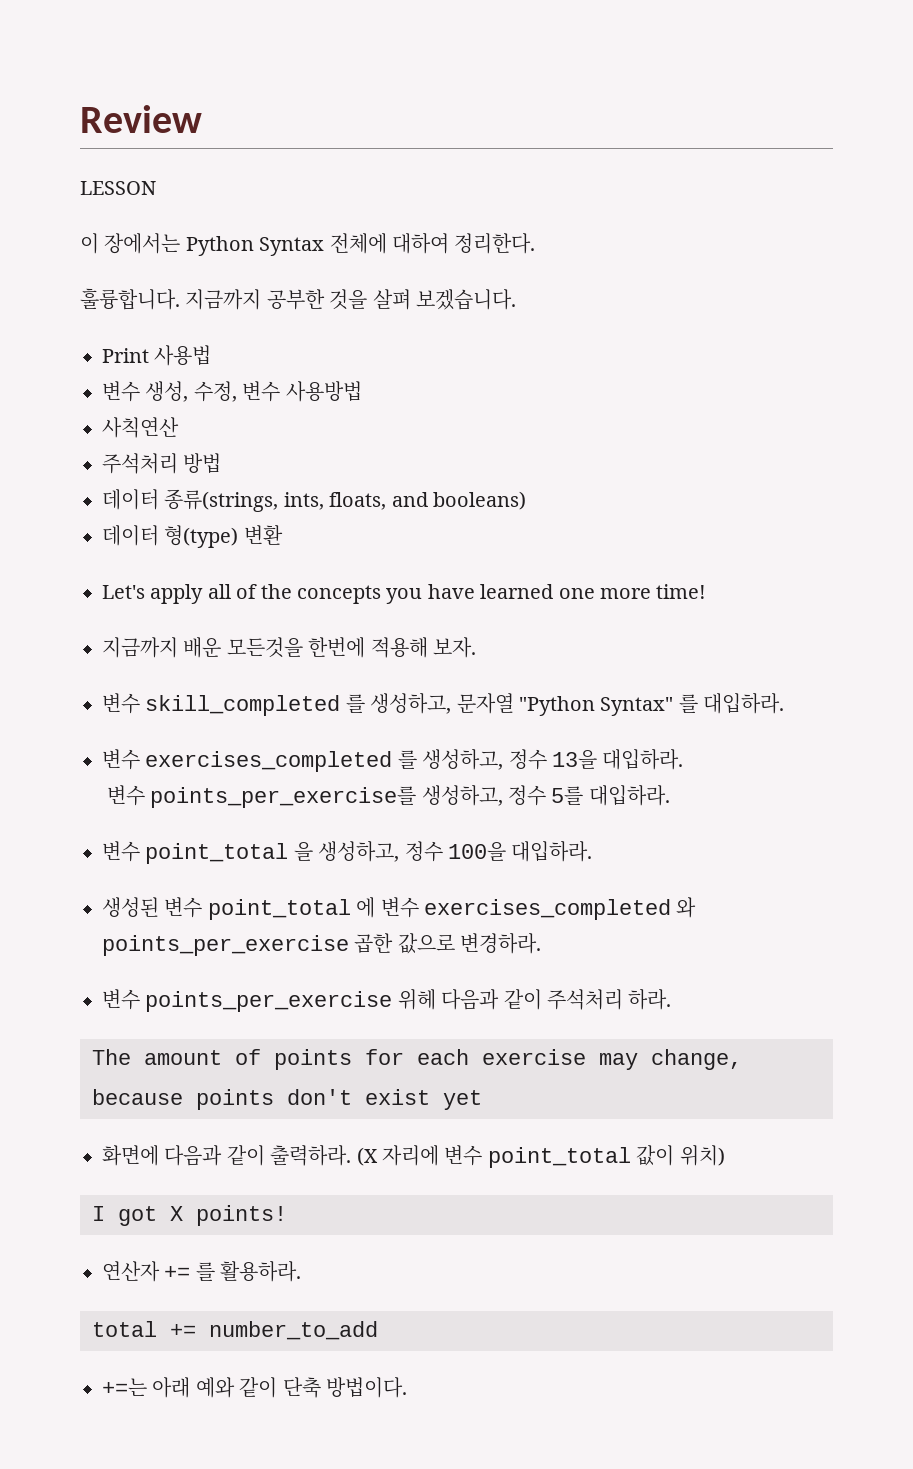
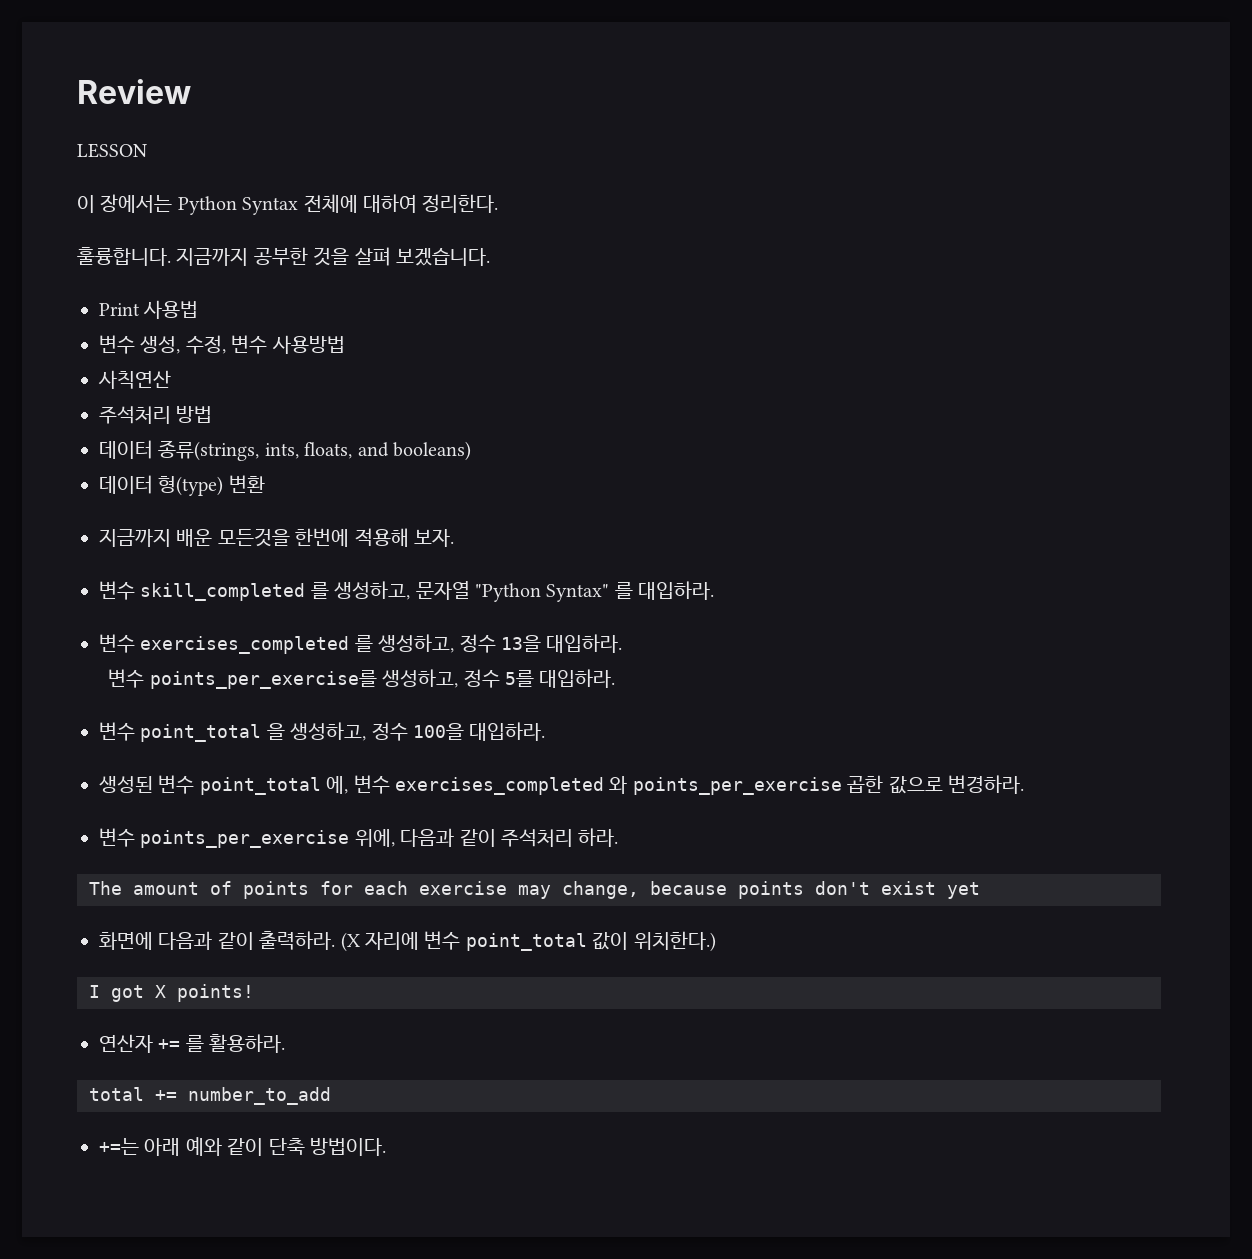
- Let's apply all of the concepts you have learned one more time!
- 생성된 변수 point_total 에 변수 exercises_completed 와 points_per_exercise 곱한 값으로 변경하라.
+ 생성된 변수 point_total 에, 변수 exercises_completed 와 points_per_exercise 곱한 값으로 변경하라.
- 변수 points_per_exercise 위헤 다음과 같이 주석처리 하라.
+ 변수 points_per_exercise 위에, 다음과 같이 주석처리 하라.
- (X 자리에 변수 point_total 값이 위치)
+ (X 자리에 변수 point_total 값이 위치한다.)

